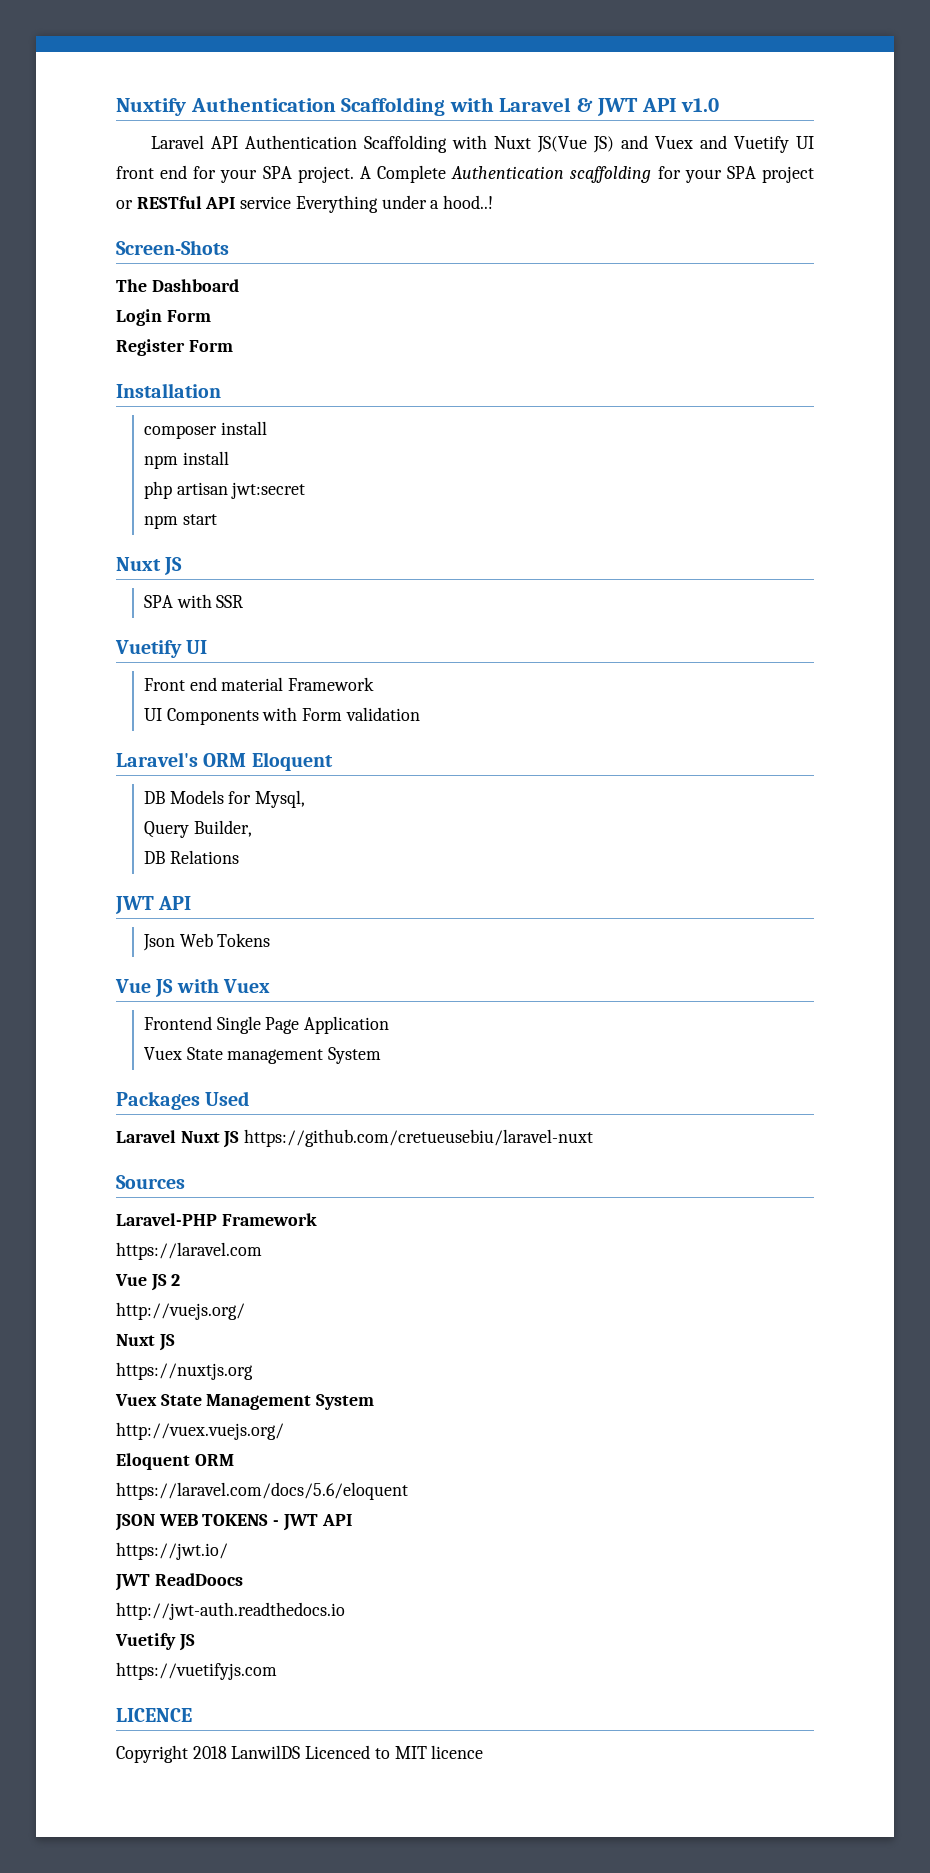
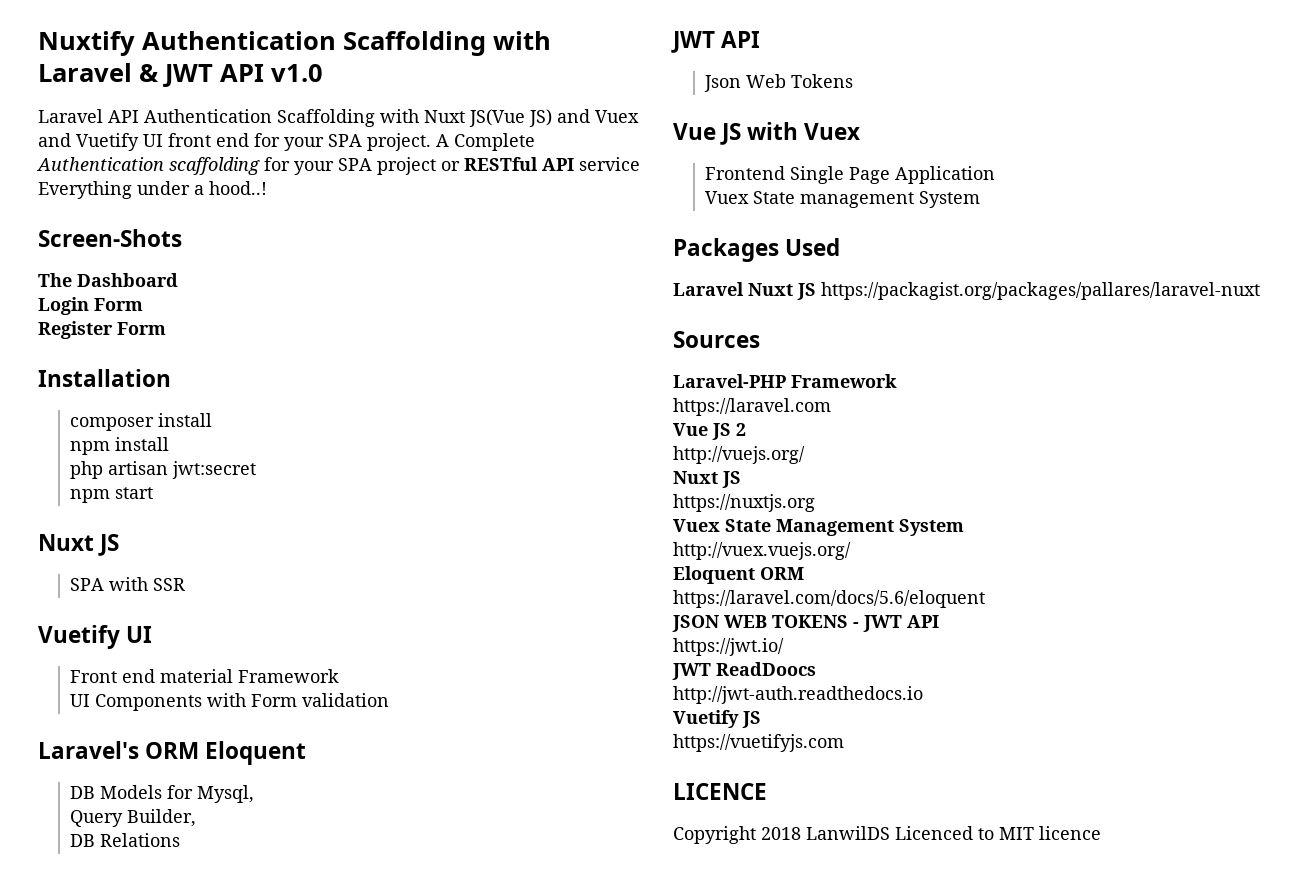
- Laravel Nuxt JS https://github.com/cretueusebiu/laravel-nuxt
+ Laravel Nuxt JS https://packagist.org/packages/pallares/laravel-nuxt

